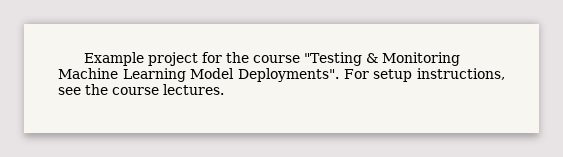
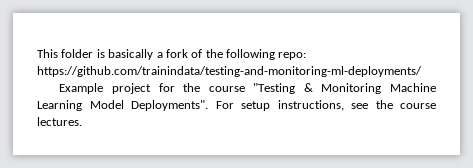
+ This folder is basically a fork of the following repo: https://github.com/trainindata/testing-and-monitoring-ml-deployments/

